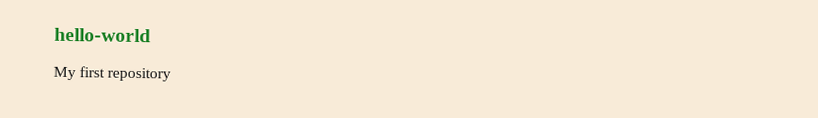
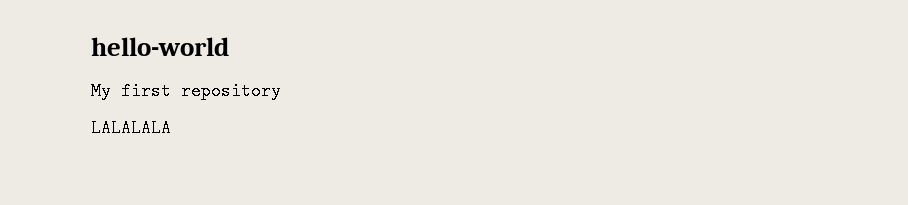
+ LALALALA

